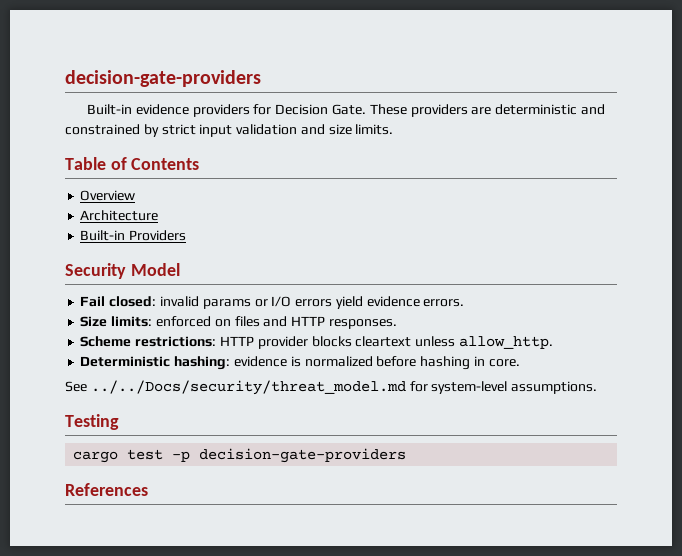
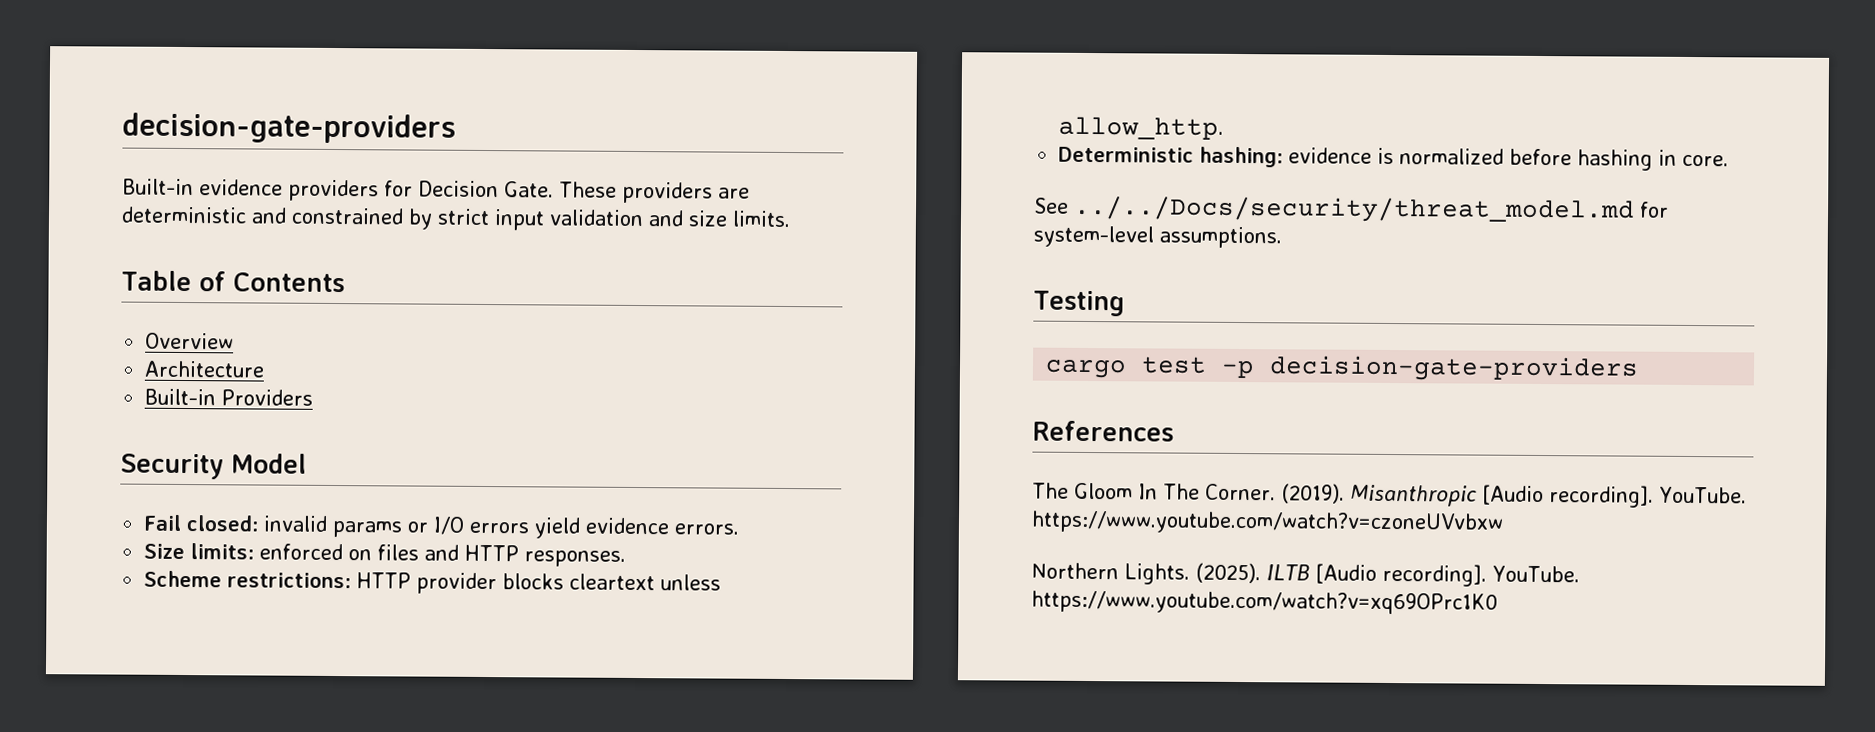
+ The Gloom In The Corner. (2019). Misanthropic [Audio recording]. YouTube. https://www.youtube.com/watch?v=czoneUVvbxw
+ Northern Lights. (2025). ILTB [Audio recording]. YouTube. https://www.youtube.com/watch?v=xq69OPrc1K0

